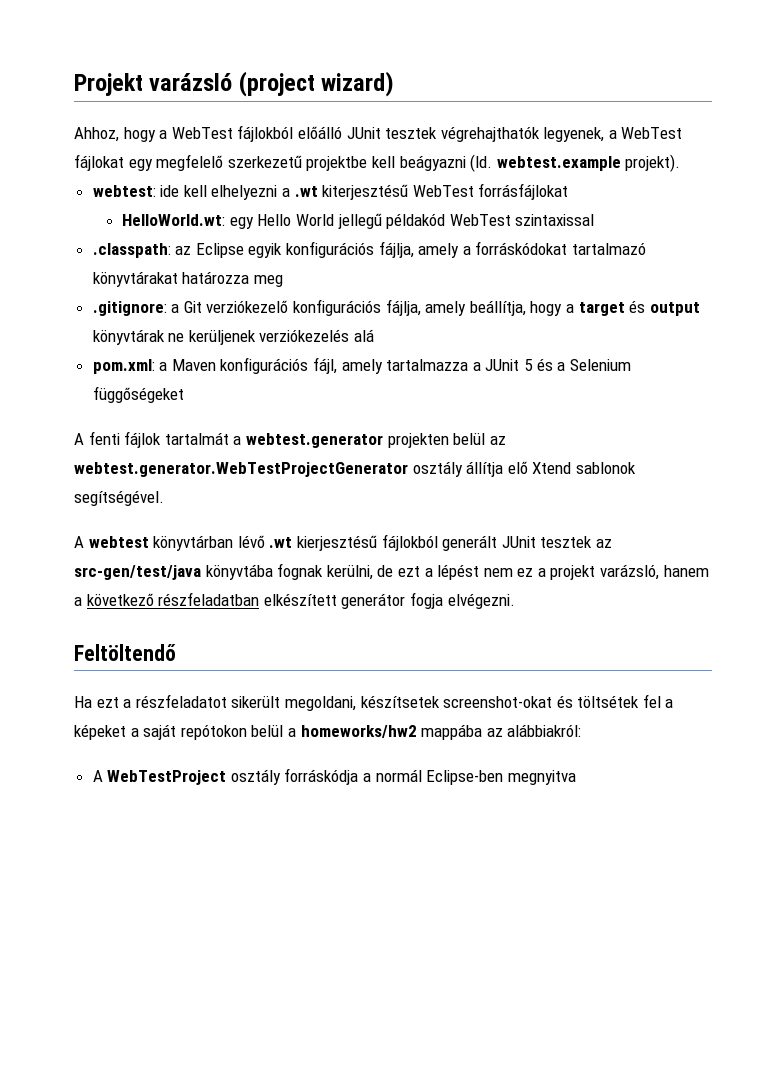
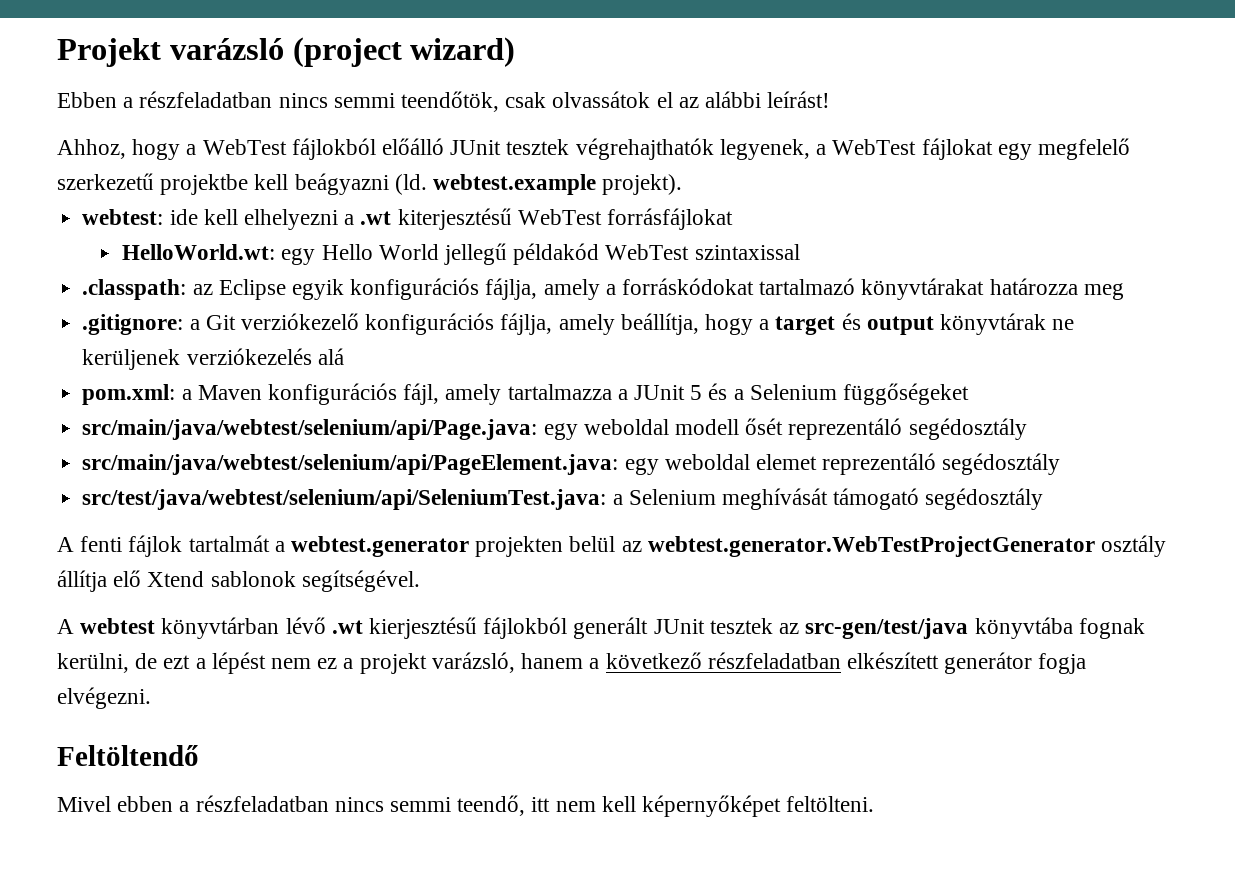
+ Ebben a részfeladatban nincs semmi teendőtök, csak olvassátok el az alábbi leírást!
+ src/main/java/webtest/selenium/api/Page.java: egy weboldal modell ősét reprezentáló segédosztály
+ src/main/java/webtest/selenium/api/PageElement.java: egy weboldal elemet reprezentáló segédosztály
+ src/test/java/webtest/selenium/api/SeleniumTest.java: a Selenium meghívását támogató segédosztály
- Ha ezt a részfeladatot sikerült megoldani, készítsetek screenshot-okat és töltsétek fel a képeket a saját repótokon belül a homeworks/hw2 mappába az alábbiakról:
- A WebTestProject osztály forráskódja a normál Eclipse-ben megnyitva
+ Mivel ebben a részfeladatban nincs semmi teendő, itt nem kell képernyőképet feltölteni.

